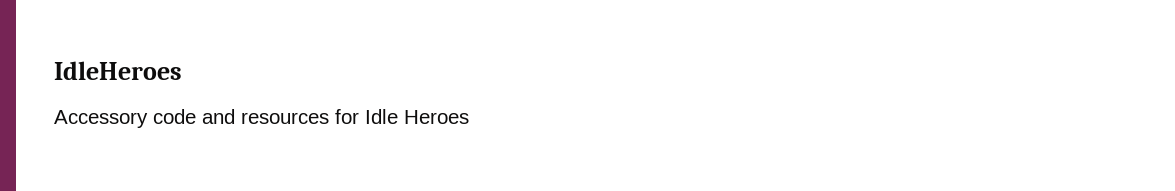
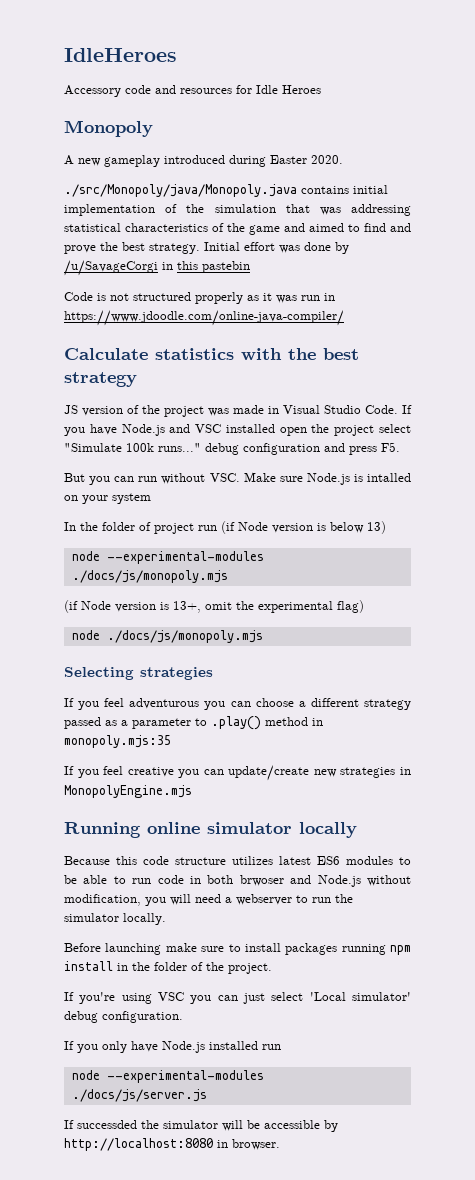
+ Monopoly
+ A new gameplay introduced during Easter 2020.
+ ./src/Monopoly/java/Monopoly.java contains initial implementation of the simulation that was addressing statistical characteristics of the game and aimed to find and prove the best strategy. Initial effort was done by /u/SavageCorgi in this pastebin
+ Code is not structured properly as it was run in https://www.jdoodle.com/online-java-compiler/
+ Calculate statistics with the best strategy
+ JS version of the project was made in Visual Studio Code. If you have Node.js and VSC installed open the project select "Simulate 100k runs..." debug configuration and press F5.
+ But you can run without VSC. Make sure Node.js is intalled on your system
+ In the folder of project run (if Node version is below 13)
+ node --experimental-modules ./docs/js/monopoly.mjs
+ (if Node version is 13+, omit the experimental flag)
+ node ./docs/js/monopoly.mjs
+ Selecting strategies
+ If you feel adventurous you can choose a different strategy passed as a parameter to .play() method in monopoly.mjs:35
+ If you feel creative you can update/create new strategies in MonopolyEngine.mjs
+ Running online simulator locally
+ Because this code structure utilizes latest ES6 modules to be able to run code in both brwoser and Node.js without modification, you will need a webserver to run the simulator locally.
+ Before launching make sure to install packages running npm install in the folder of the project.
+ If you're using VSC you can just select 'Local simulator' debug configuration.
+ If you only have Node.js installed run
+ node --experimental-modules ./docs/js/server.js
+ If successded the simulator will be accessible by http://localhost:8080 in browser.

